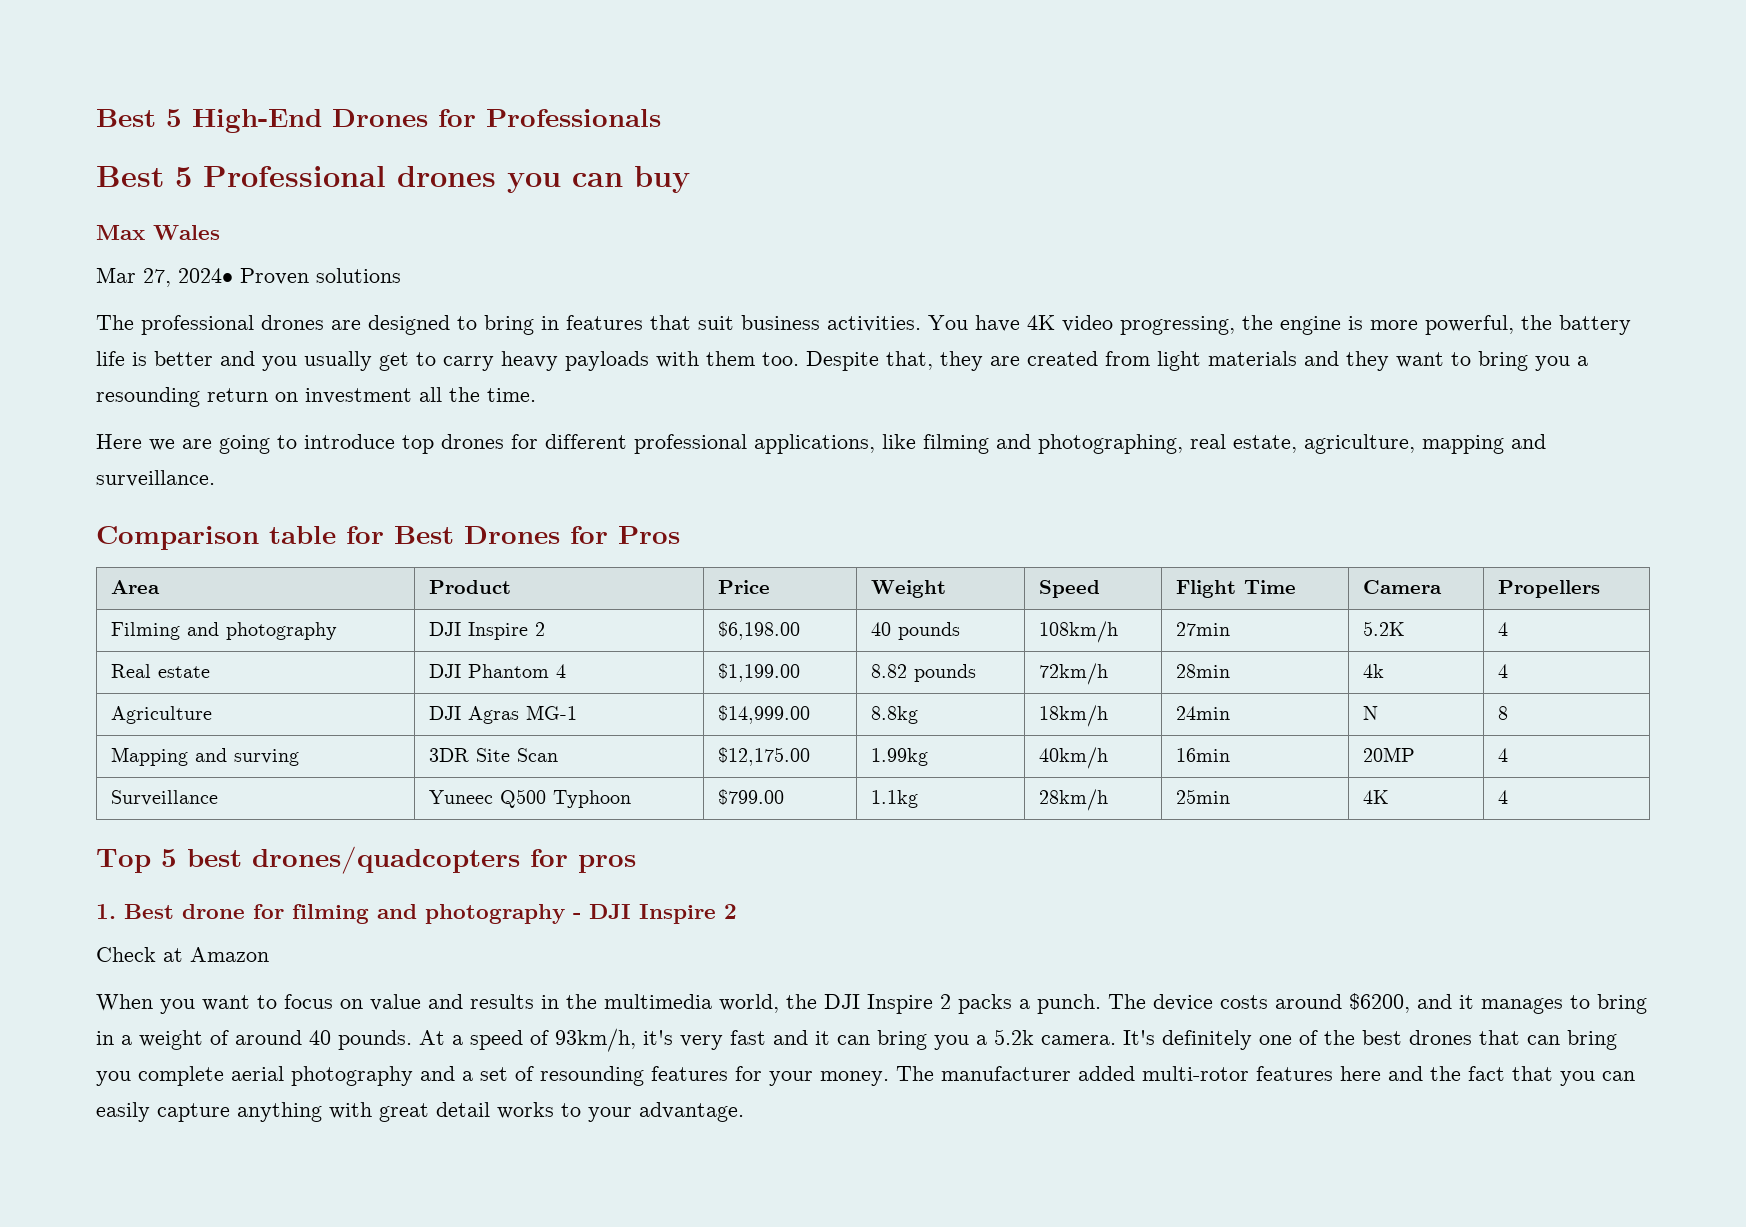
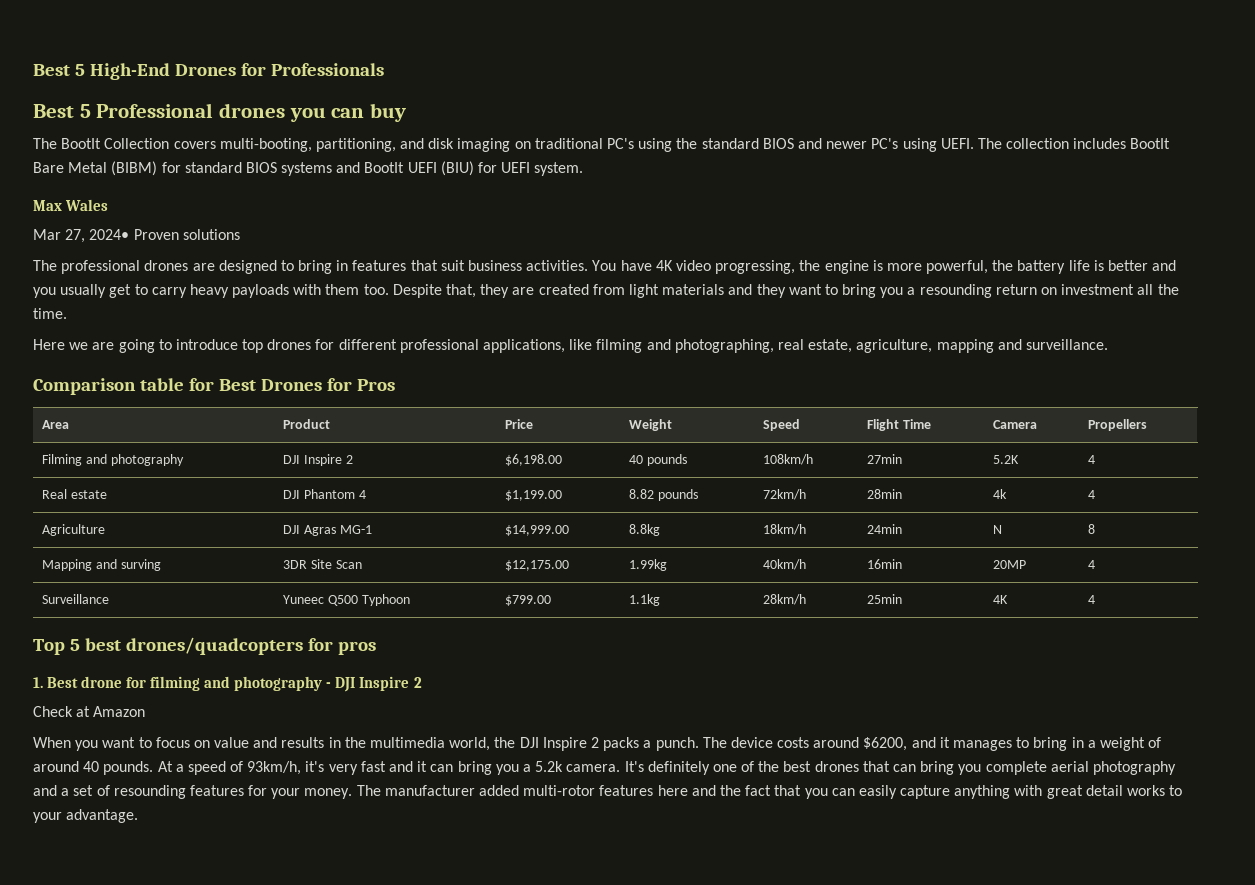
+ The BootIt Collection covers multi-booting, partitioning, and disk imaging on traditional PC's using the standard BIOS and newer PC's using UEFI. The collection includes BootIt Bare Metal (BIBM) for standard BIOS systems and BootIt UEFI (BIU) for UEFI system.

